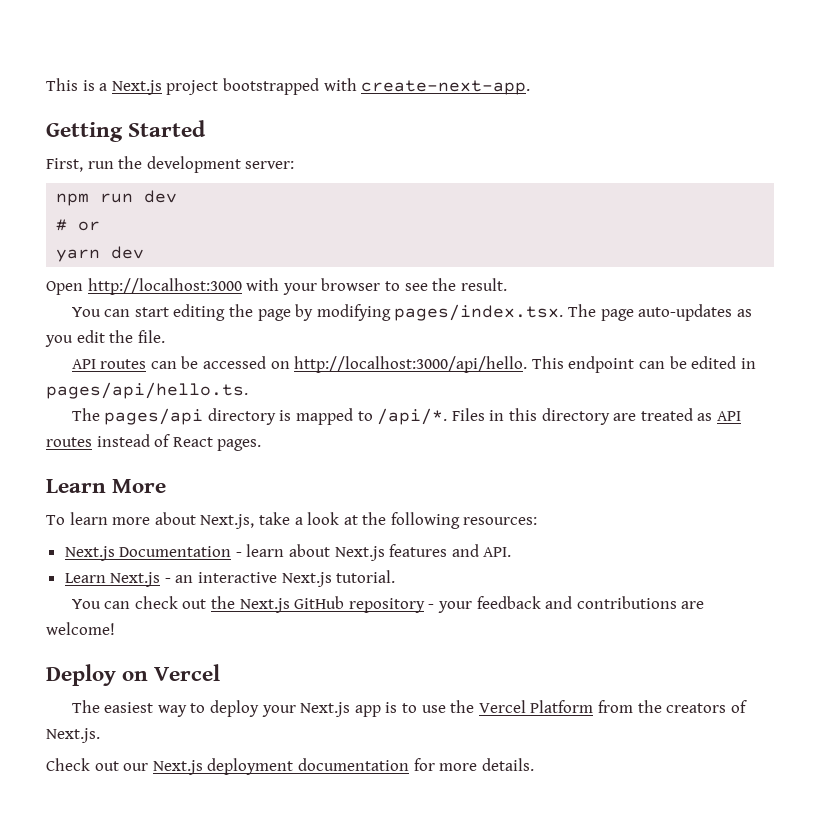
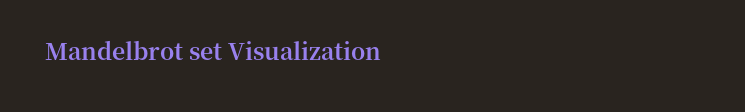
- This is a Next.js project bootstrapped with create-next-app.
- Getting Started
- First, run the development server:
- npm run dev
- # or
- yarn dev
- Open http://localhost:3000 with your browser to see the result.
- You can start editing the page by modifying pages/index.tsx. The page auto-updates as you edit the file.
- API routes can be accessed on http://localhost:3000/api/hello. This endpoint can be edited in pages/api/hello.ts.
- The pages/api directory is mapped to /api/*. Files in this directory are treated as API routes instead of React pages.
- Learn More
- To learn more about Next.js, take a look at the following resources:
- Next.js Documentation - learn about Next.js features and API.
- Learn Next.js - an interactive Next.js tutorial.
- You can check out the Next.js GitHub repository - your feedback and contributions are welcome!
- Deploy on Vercel
- The easiest way to deploy your Next.js app is to use the Vercel Platform from the creators of Next.js.
- Check out our Next.js deployment documentation for more details.
+ Mandelbrot set Visualization

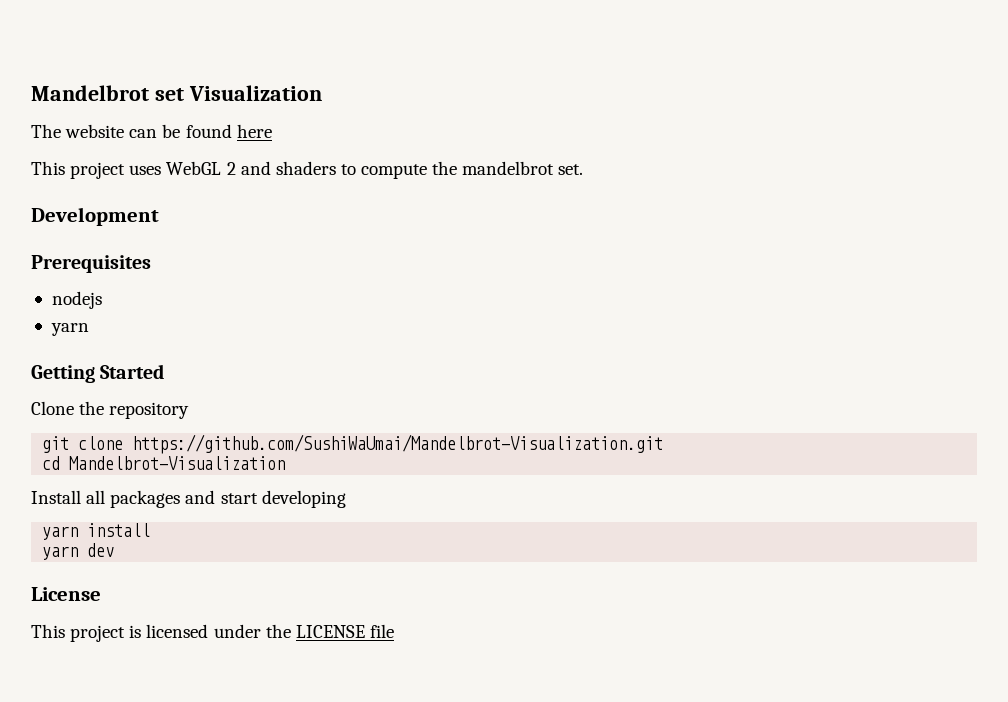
+ The website can be found here
+ This project uses WebGL 2 and shaders to compute the mandelbrot set.
+ Development
+ Prerequisites
+ nodejs
+ yarn
+ Getting Started
+ Clone the repository
+ git clone https://github.com/SushiWaUmai/Mandelbrot-Visualization.git
+ cd Mandelbrot-Visualization
+ Install all packages and start developing
+ yarn install
+ yarn dev
+ License
+ This project is licensed under the LICENSE file

